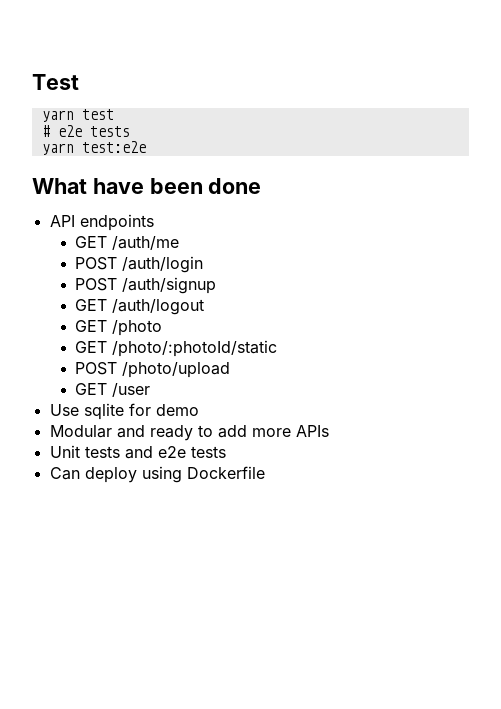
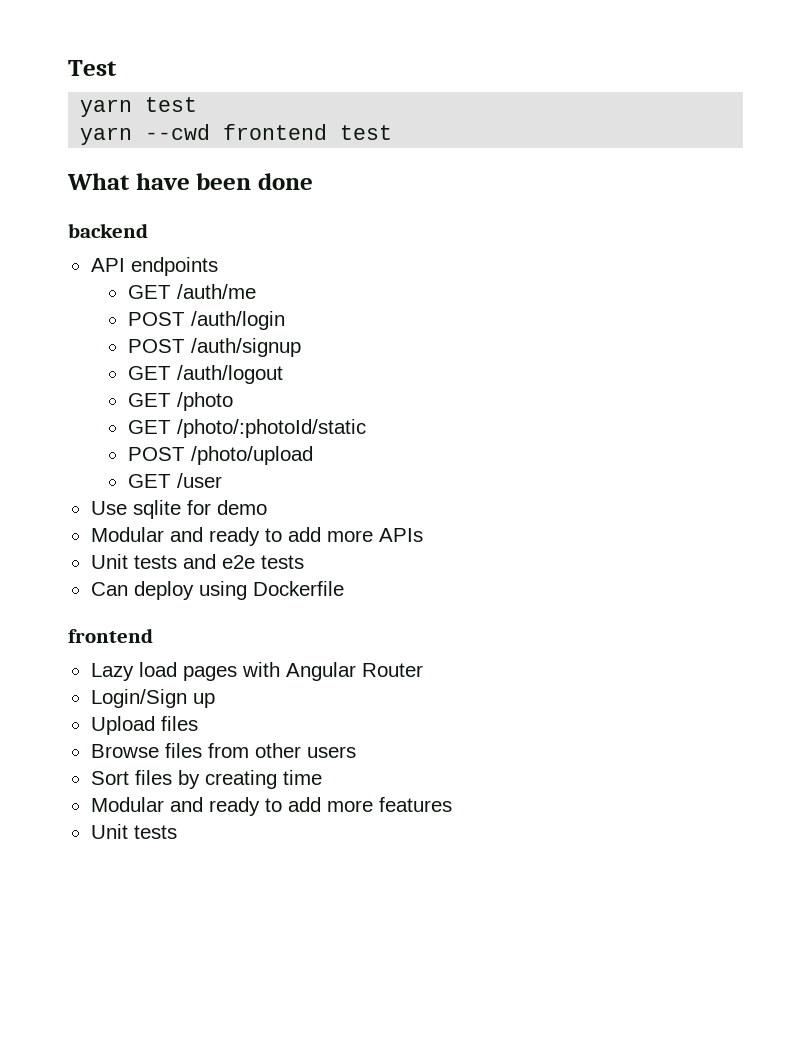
- # e2e tests
- yarn test:e2e
+ yarn --cwd frontend test
+ backend
  Can deploy using Dockerfile
+ frontend
+ Lazy load pages with Angular Router
+ Login/Sign up
+ Upload files
+ Browse files from other users
+ Sort files by creating time
+ Modular and ready to add more features
+ Unit tests

